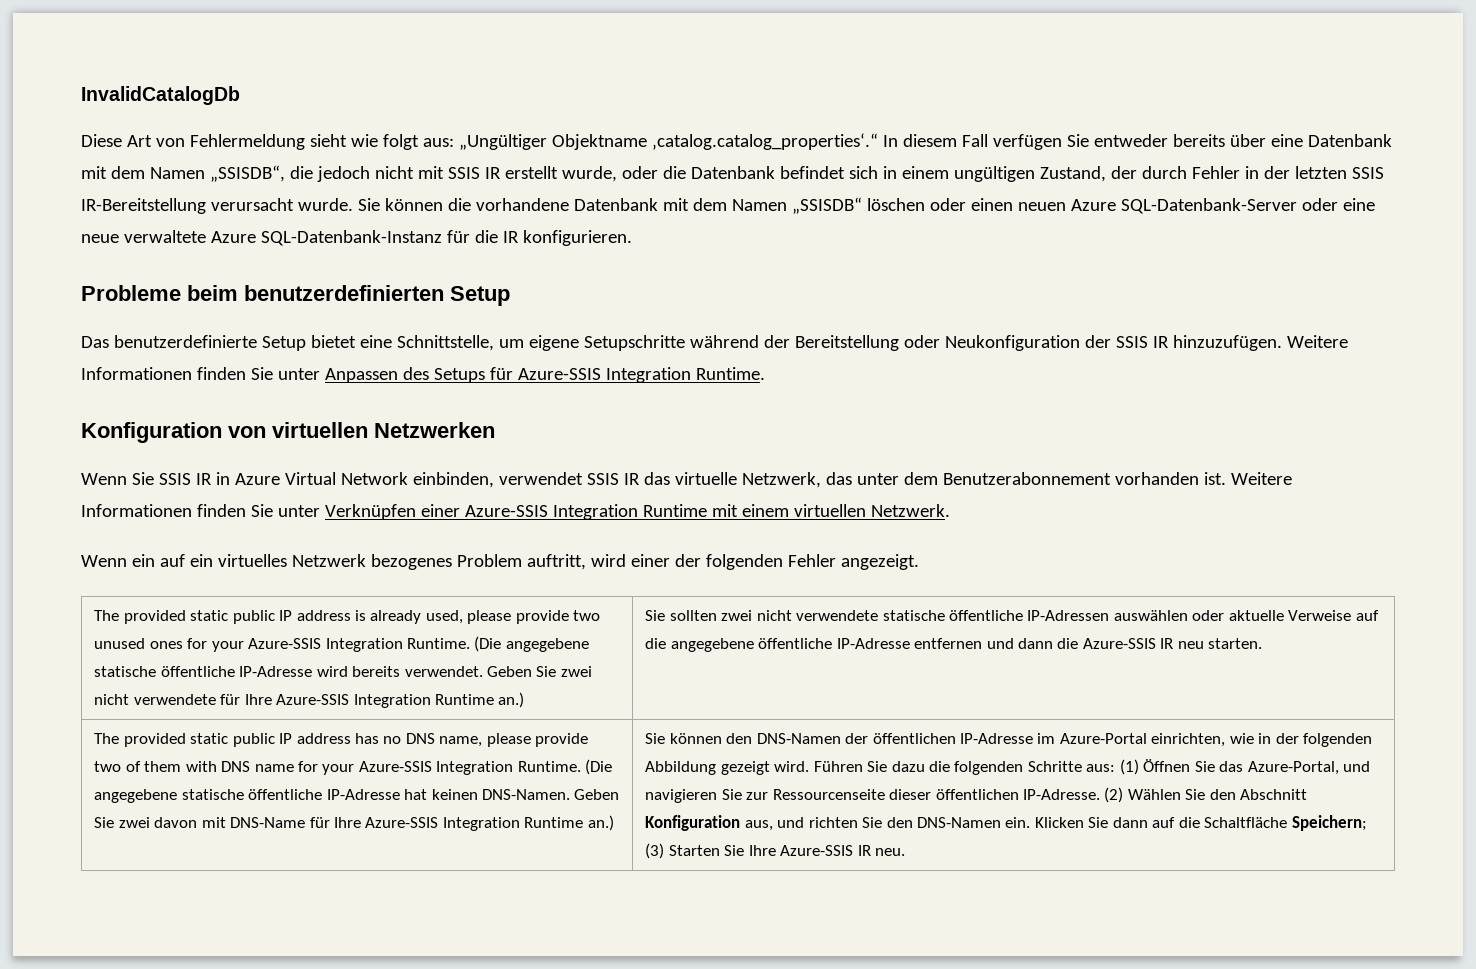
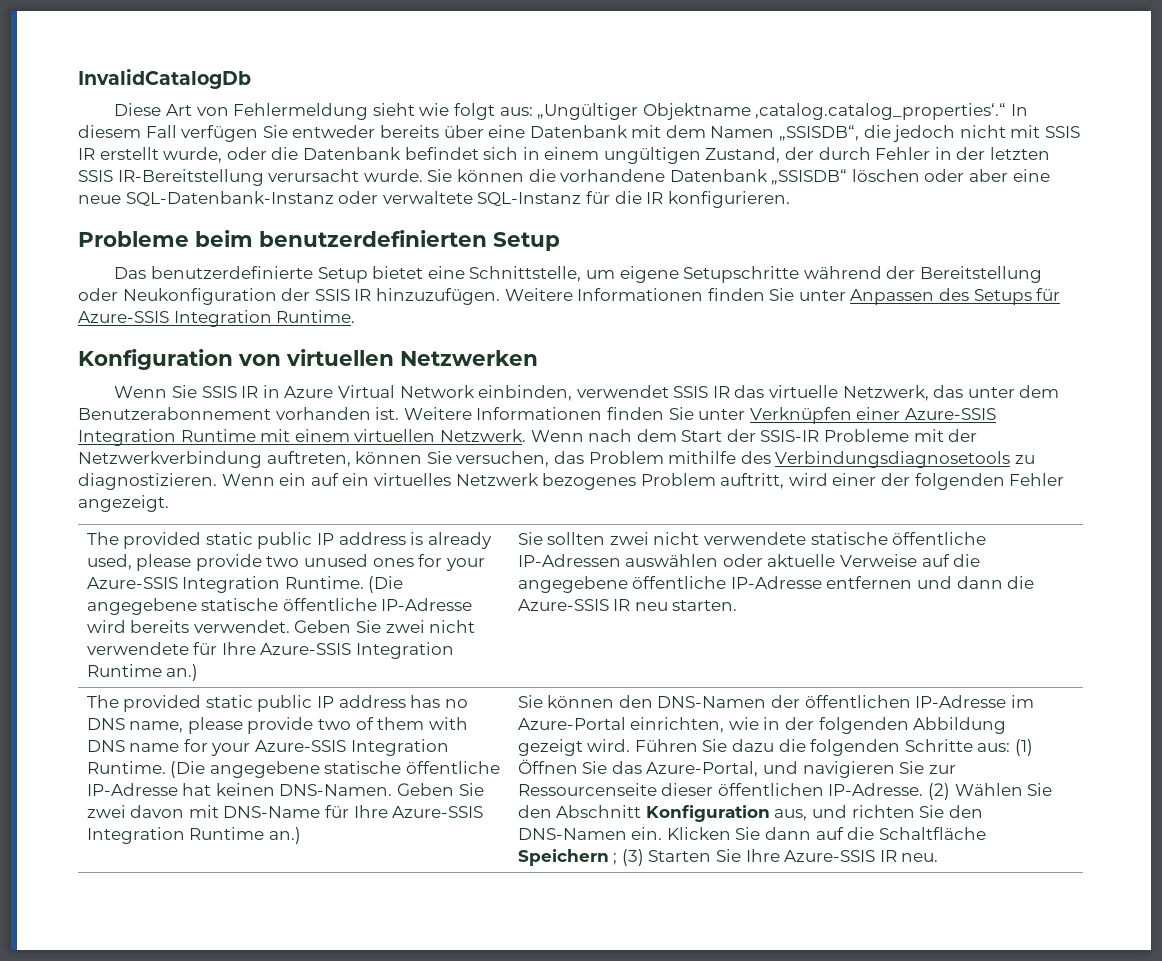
- Sie können die vorhandene Datenbank mit dem Namen „SSISDB“ löschen oder einen neuen Azure SQL-Datenbank-Server oder eine neue verwaltete Azure SQL-Datenbank-Instanz für die IR konfigurieren.
+ Sie können die vorhandene Datenbank „SSISDB“ löschen oder aber eine neue SQL-Datenbank-Instanz oder verwaltete SQL-Instanz für die IR konfigurieren.
- Weitere Informationen finden Sie unter Verknüpfen einer Azure-SSIS Integration Runtime mit einem virtuellen Netzwerk.
- Wenn ein auf ein virtuelles Netzwerk bezogenes Problem auftritt, wird einer der folgenden Fehler angezeigt.
+ Weitere Informationen finden Sie unter Verknüpfen einer Azure-SSIS Integration Runtime mit einem virtuellen Netzwerk. Wenn nach dem Start der SSIS-IR Probleme mit der Netzwerkverbindung auftreten, können Sie versuchen, das Problem mithilfe des Verbindungsdiagnosetools zu diagnostizieren. Wenn ein auf ein virtuelles Netzwerk bezogenes Problem auftritt, wird einer der folgenden Fehler angezeigt.
- Klicken Sie dann auf die Schaltfläche Speichern; (3) Starten Sie Ihre Azure-SSIS IR neu.
+ Klicken Sie dann auf die Schaltfläche Speichern ; (3) Starten Sie Ihre Azure-SSIS IR neu.

